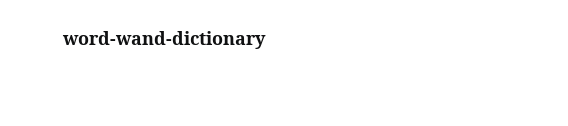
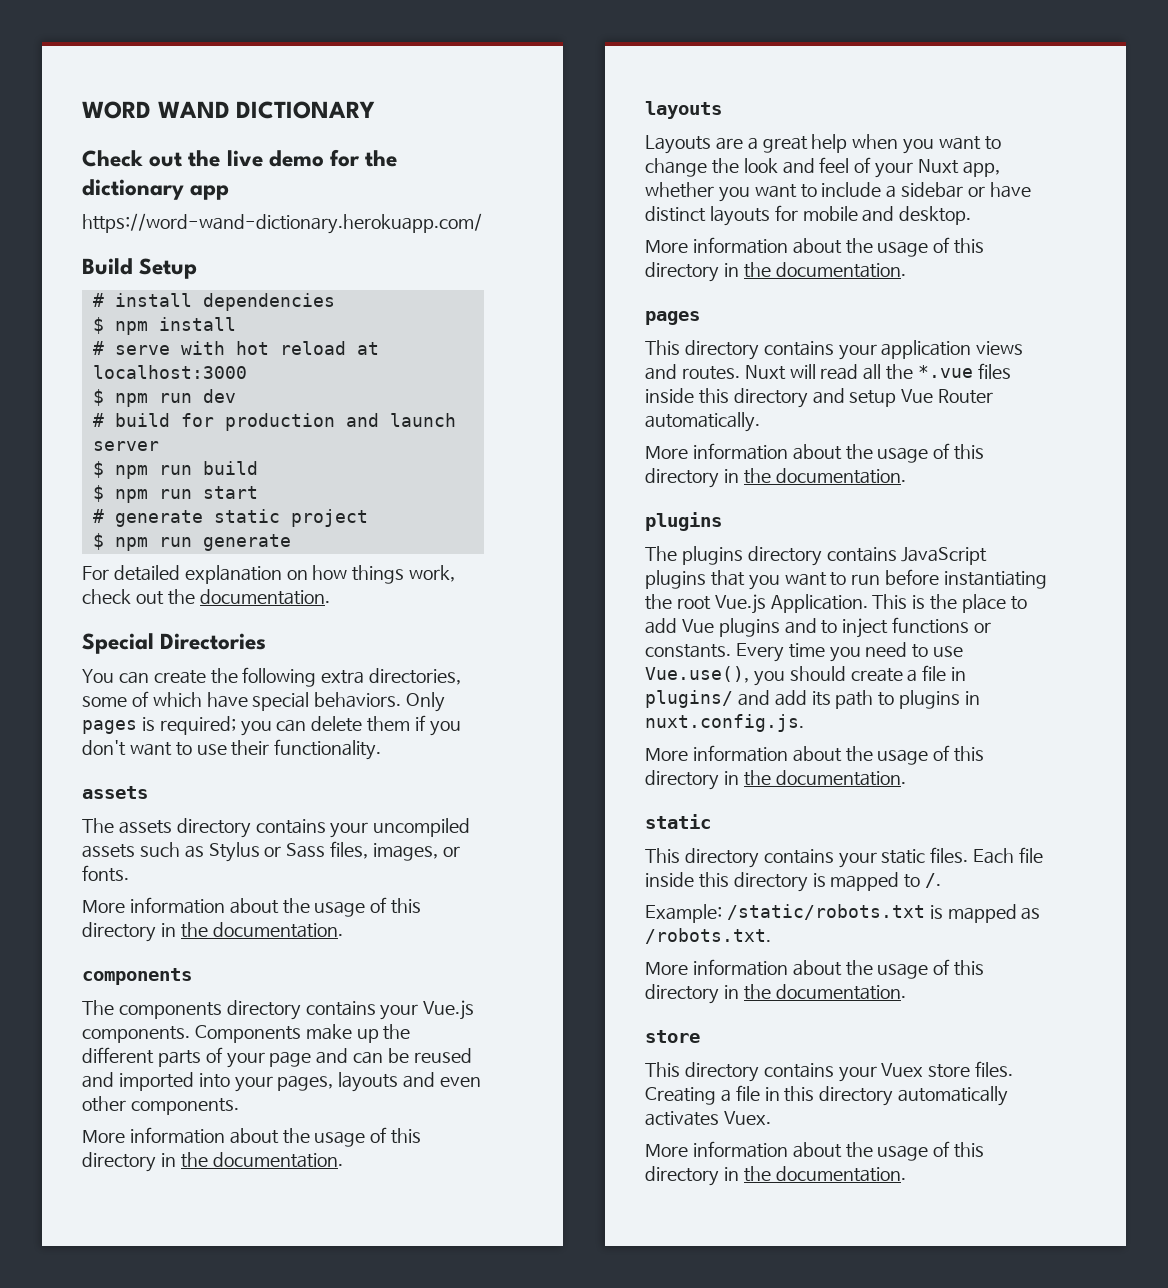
- word-wand-dictionary
+ WORD WAND DICTIONARY
+ Check out the live demo for the dictionary app
+ https://word-wand-dictionary.herokuapp.com/
+ Build Setup
+ # install dependencies
+ $ npm install
+ # serve with hot reload at localhost:3000
+ $ npm run dev
+ # build for production and launch server
+ $ npm run build
+ $ npm run start
+ # generate static project
+ $ npm run generate
+ For detailed explanation on how things work, check out the documentation.
+ Special Directories
+ You can create the following extra directories, some of which have special behaviors. Only pages is required; you can delete them if you don't want to use their functionality.
+ assets
+ The assets directory contains your uncompiled assets such as Stylus or Sass files, images, or fonts.
+ More information about the usage of this directory in the documentation.
+ components
+ The components directory contains your Vue.js components. Components make up the different parts of your page and can be reused and imported into your pages, layouts and even other components.
+ More information about the usage of this directory in the documentation.
+ layouts
+ Layouts are a great help when you want to change the look and feel of your Nuxt app, whether you want to include a sidebar or have distinct layouts for mobile and desktop.
+ More information about the usage of this directory in the documentation.
+ pages
+ This directory contains your application views and routes. Nuxt will read all the *.vue files inside this directory and setup Vue Router automatically.
+ More information about the usage of this directory in the documentation.
+ plugins
+ The plugins directory contains JavaScript plugins that you want to run before instantiating the root Vue.js Application. This is the place to add Vue plugins and to inject functions or constants. Every time you need to use Vue.use(), you should create a file in plugins/ and add its path to plugins in nuxt.config.js.
+ More information about the usage of this directory in the documentation.
+ static
+ This directory contains your static files. Each file inside this directory is mapped to /.
+ Example: /static/robots.txt is mapped as /robots.txt.
+ More information about the usage of this directory in the documentation.
+ store
+ This directory contains your Vuex store files. Creating a file in this directory automatically activates Vuex.
+ More information about the usage of this directory in the documentation.

